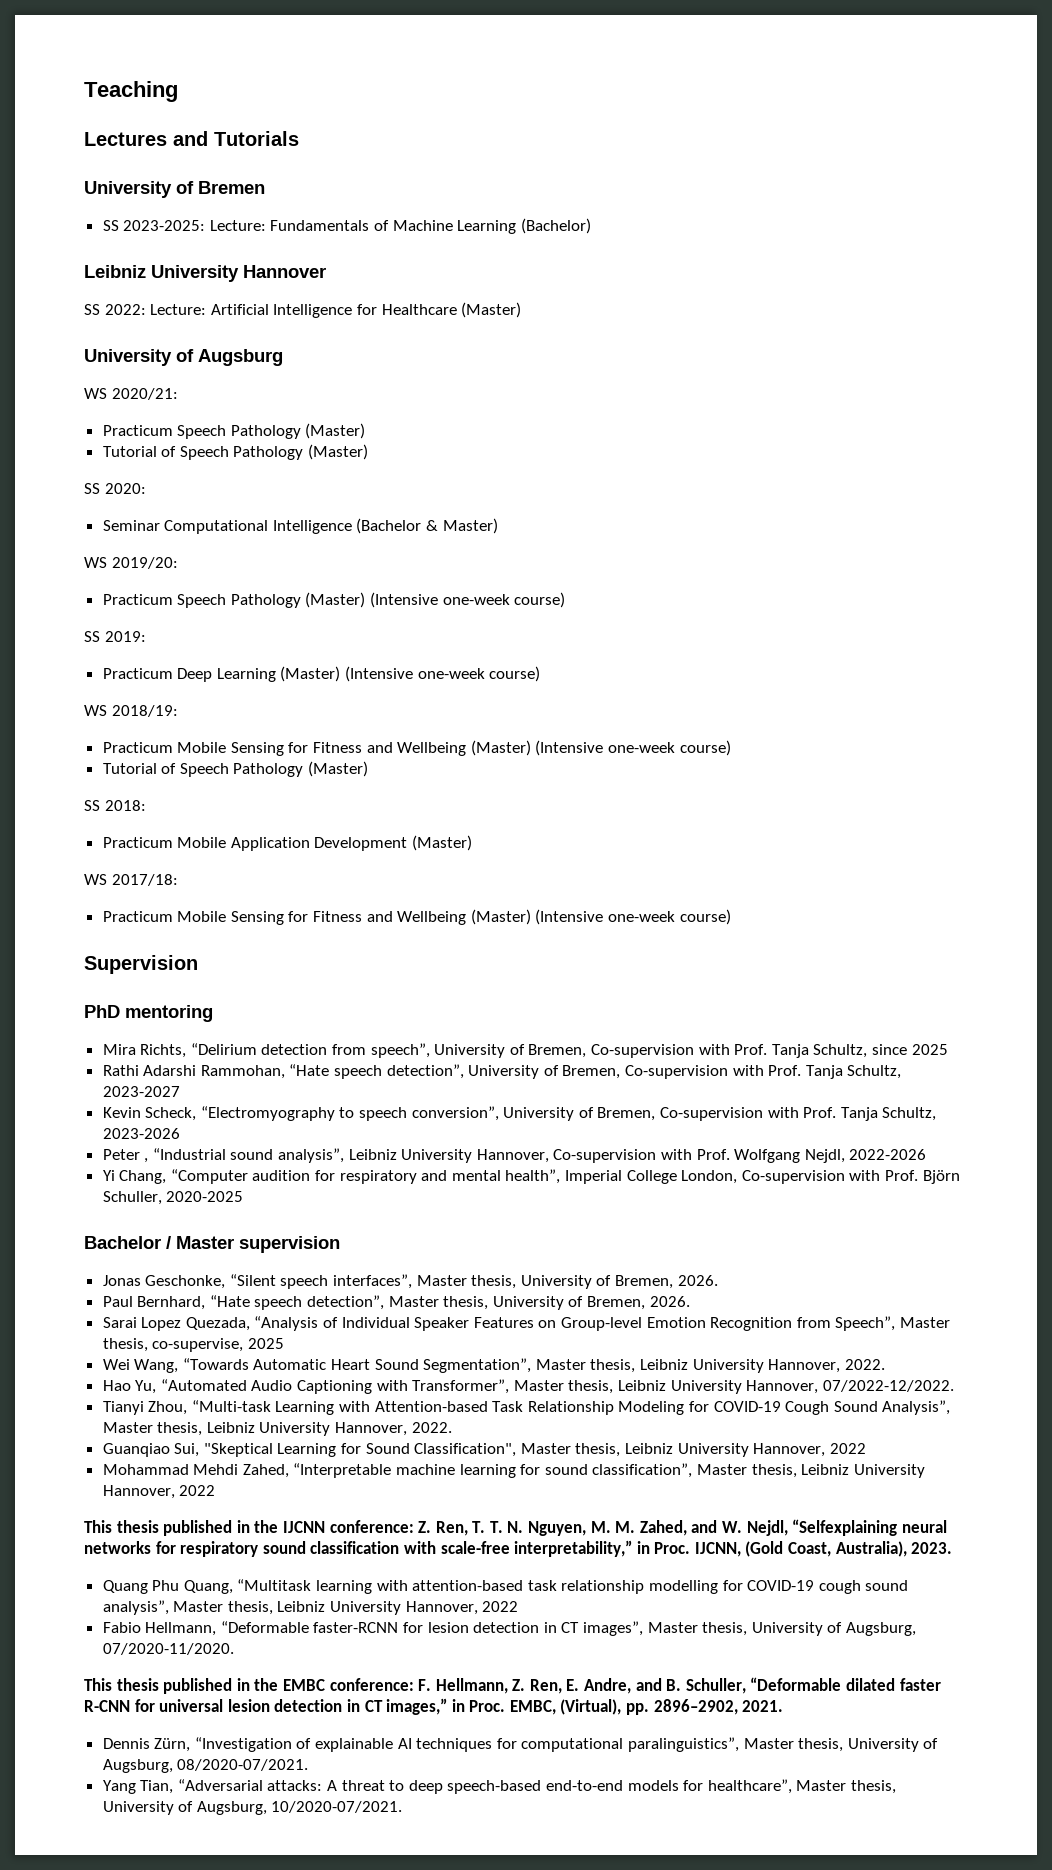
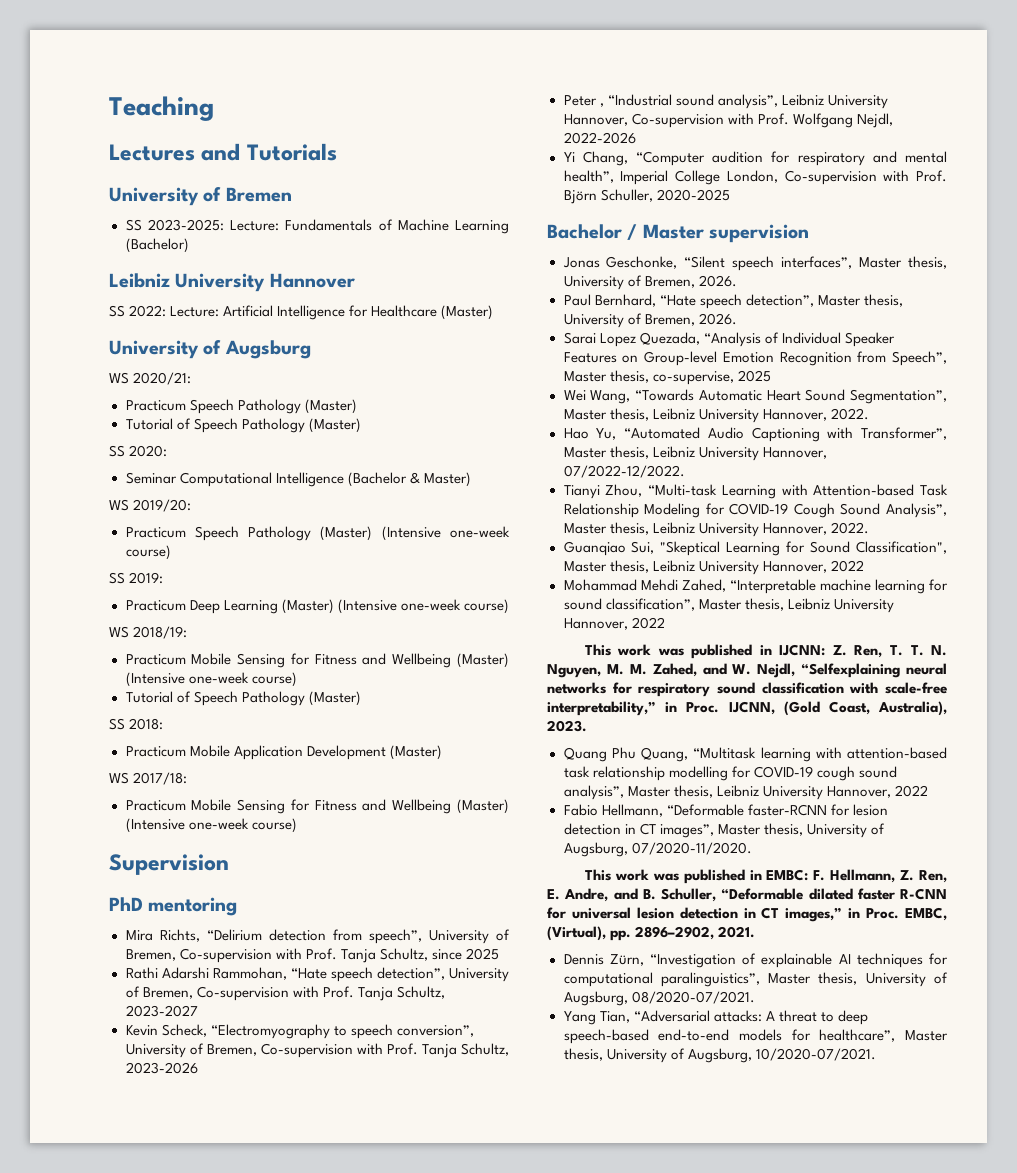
- This thesis published in the IJCNN conference: Z. Ren, T. T. N. Nguyen, M. M. Zahed, and W. Nejdl, “Selfexplaining neural networks for respiratory sound classification with scale-free interpretability,” in Proc.
+ This work was published in IJCNN: Z. Ren, T. T. N. Nguyen, M. M. Zahed, and W. Nejdl, “Selfexplaining neural networks for respiratory sound classification with scale-free interpretability,” in Proc.
- This thesis published in the EMBC conference: F. Hellmann, Z. Ren, E. Andre, and B. Schuller, “Deformable dilated faster R-CNN for universal lesion detection in CT images,” in Proc.
+ This work was published in EMBC: F. Hellmann, Z. Ren, E. Andre, and B. Schuller, “Deformable dilated faster R-CNN for universal lesion detection in CT images,” in Proc.

